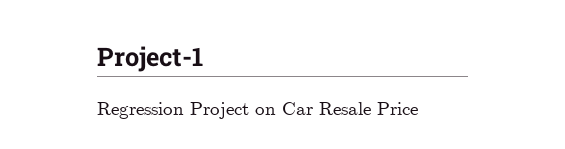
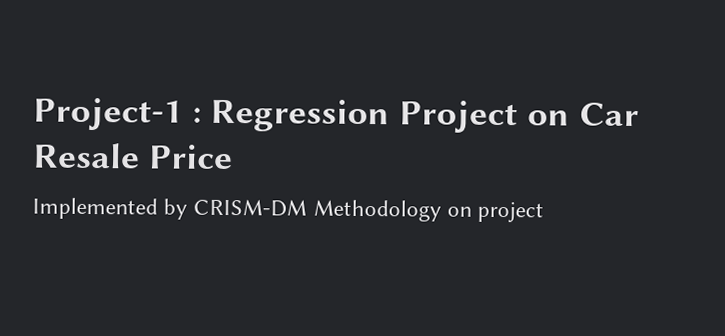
- Project-1
- Regression Project on Car Resale Price
+ Project-1 : Regression Project on Car Resale Price
+ Implemented by CRISM-DM Methodology on project

